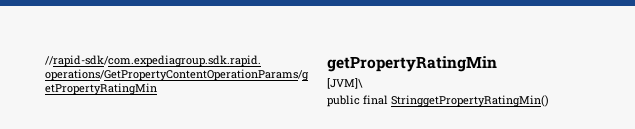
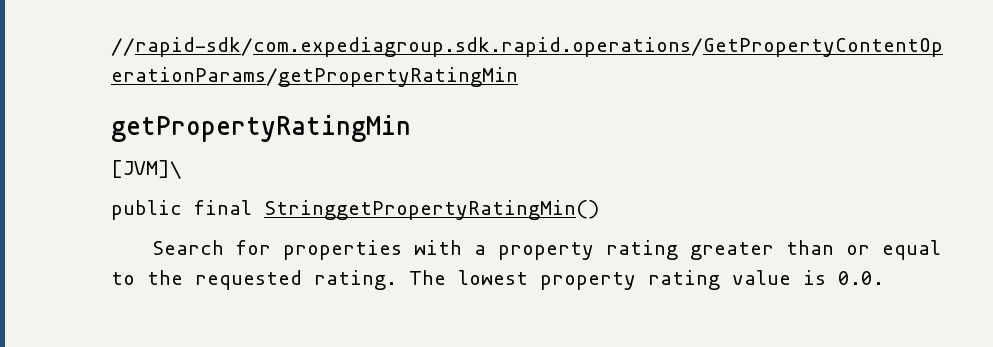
+ Search for properties with a property rating greater than or equal to the requested rating. The lowest property rating value is 0.0.

